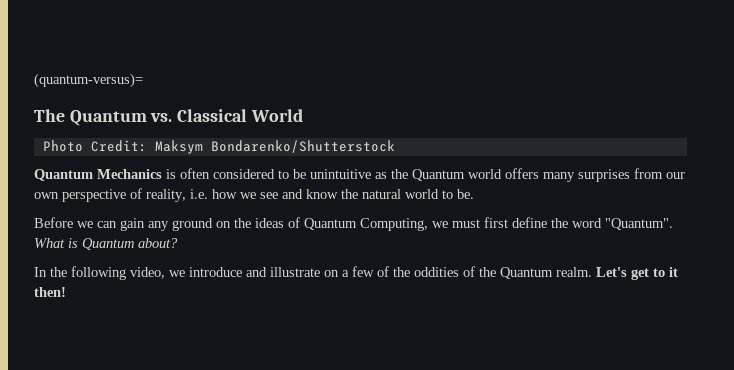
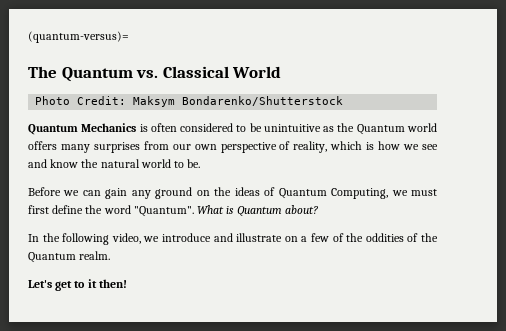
- Quantum Mechanics is often considered to be unintuitive as the Quantum world offers many surprises from our own perspective of reality, i.e. how we see and know the natural world to be.
+ Quantum Mechanics is often considered to be unintuitive as the Quantum world offers many surprises from our own perspective of reality, which is how we see and know the natural world to be.
- In the following video, we introduce and illustrate on a few of the oddities of the Quantum realm. Let's get to it then!
+ In the following video, we introduce and illustrate on a few of the oddities of the Quantum realm.
+ Let's get to it then!

